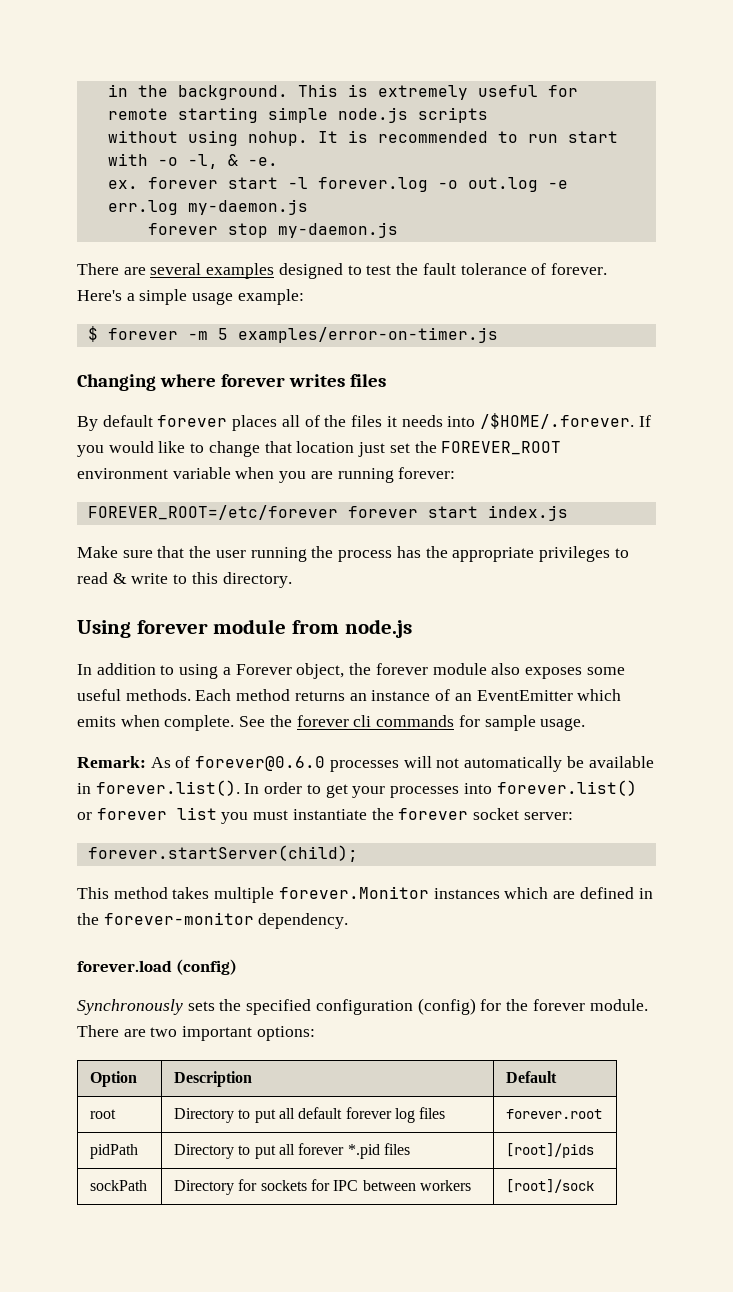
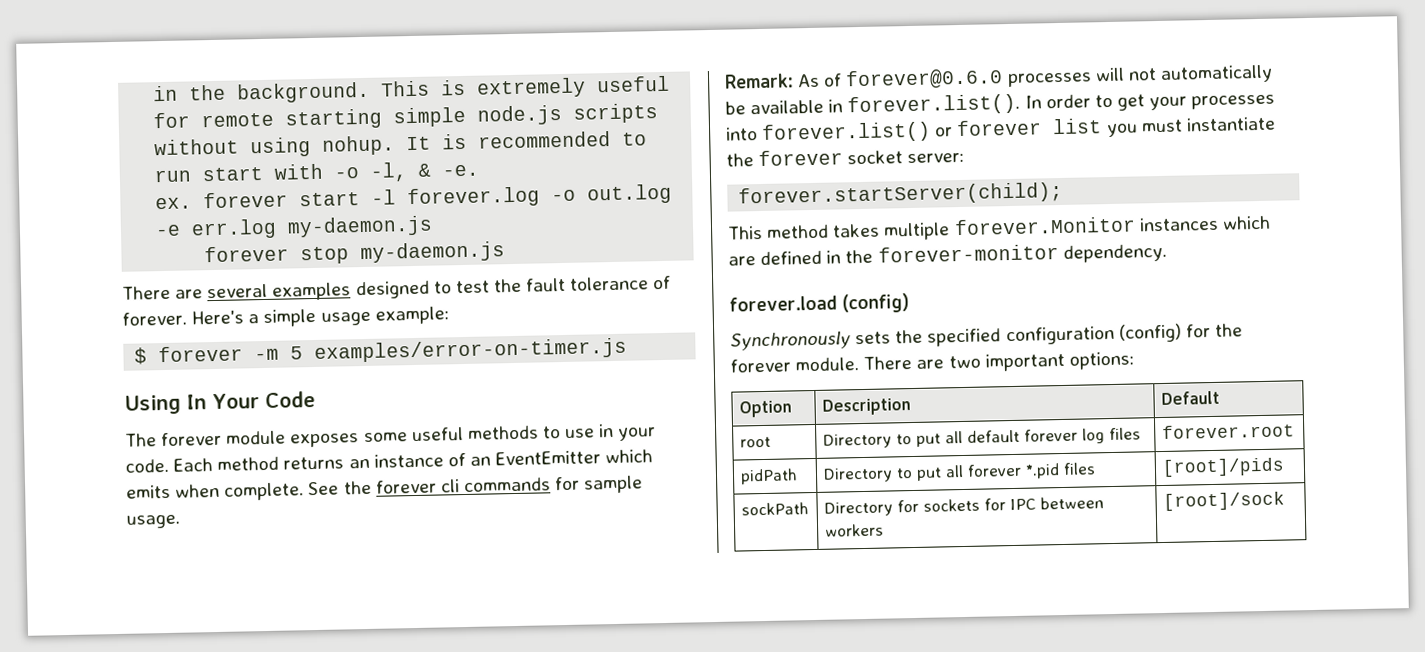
- Changing where forever writes files
- By default forever places all of the files it needs into /$HOME/.forever. If you would like to change that location just set the FOREVER_ROOT environment variable when you are running forever:
- FOREVER_ROOT=/etc/forever forever start index.js
- Make sure that the user running the process has the appropriate privileges to read & write to this directory.
- Using forever module from node.js
- In addition to using a Forever object, the forever module also exposes some useful methods.
+ Using In Your Code
+ The forever module exposes some useful methods to use in your code.

